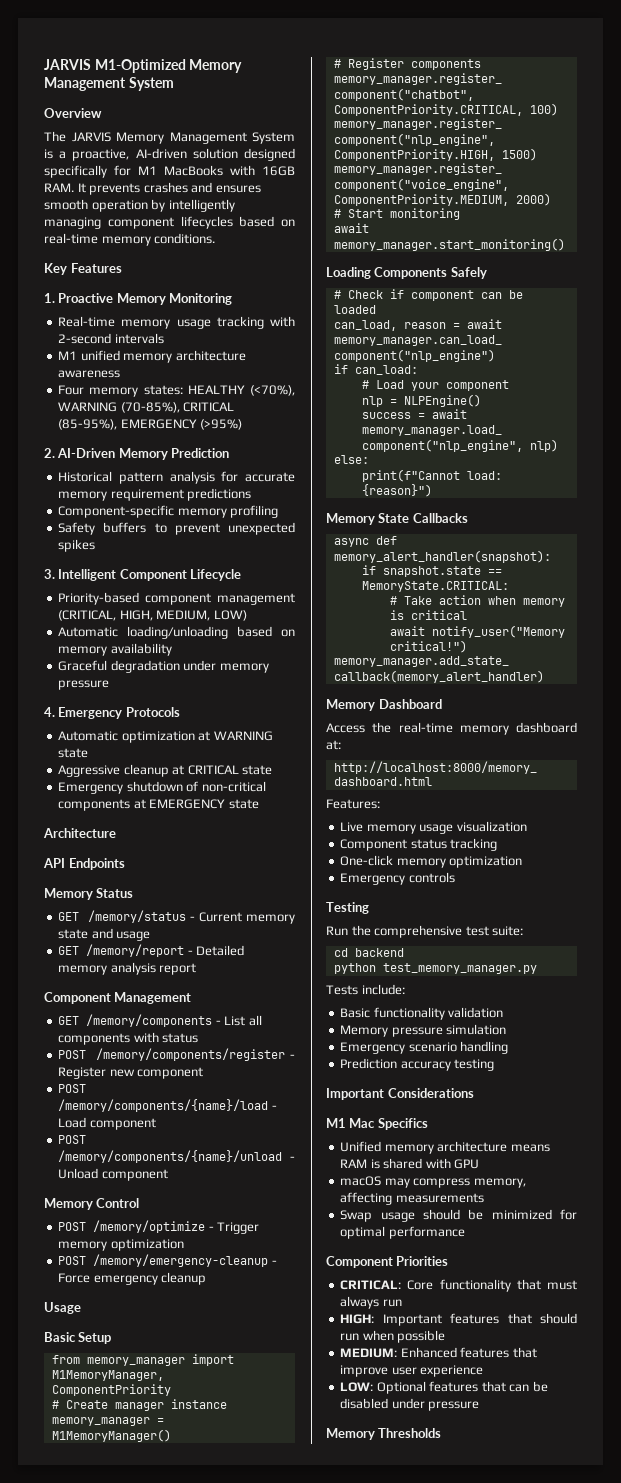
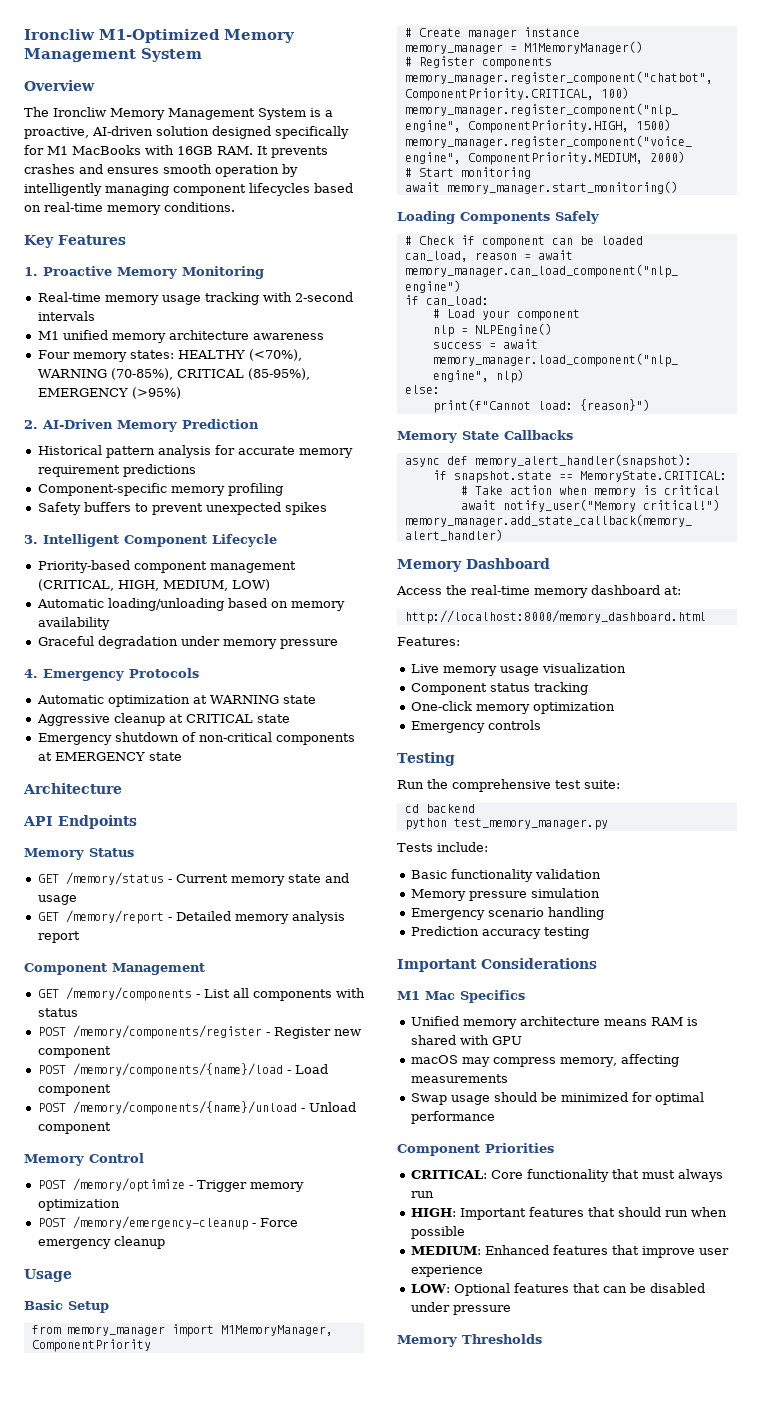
- JARVIS M1-Optimized Memory Management System
+ Ironcliw M1-Optimized Memory Management System
- The JARVIS Memory Management System is a proactive, AI-driven solution designed specifically for M1 MacBooks with 16GB RAM. It prevents crashes and ensures smooth operation by intelligently managing component lifecycles based on real-time memory conditions.
+ The Ironcliw Memory Management System is a proactive, AI-driven solution designed specifically for M1 MacBooks with 16GB RAM. It prevents crashes and ensures smooth operation by intelligently managing component lifecycles based on real-time memory conditions.

